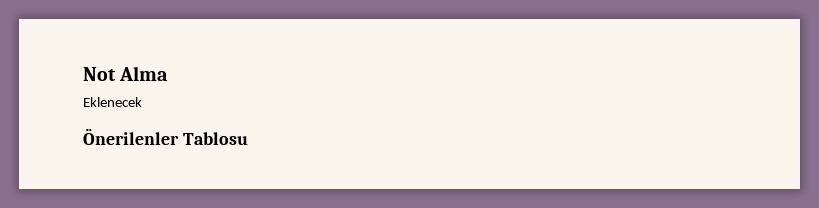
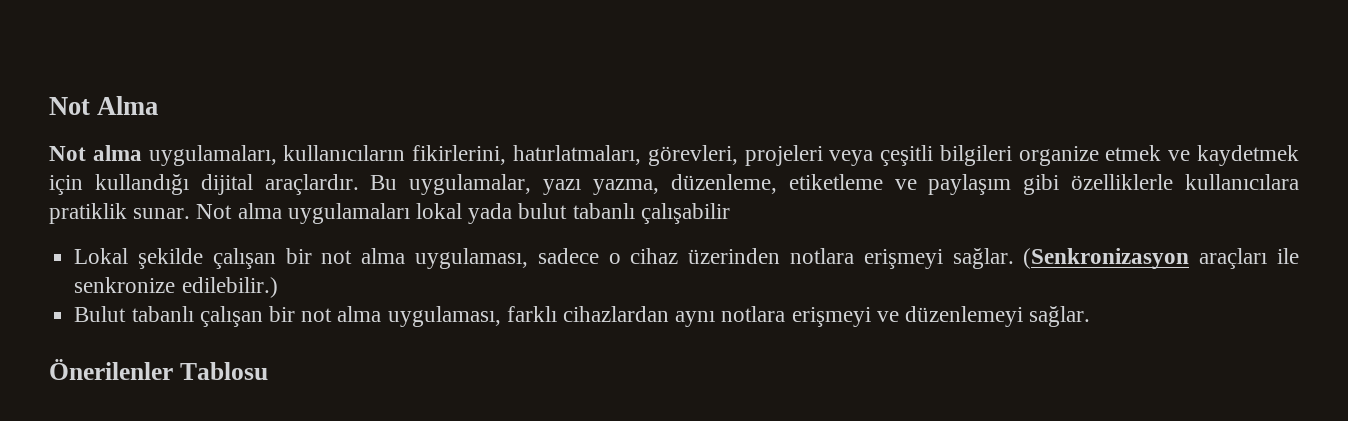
- Eklenecek
+ Not alma uygulamaları, kullanıcıların fikirlerini, hatırlatmaları, görevleri, projeleri veya çeşitli bilgileri organize etmek ve kaydetmek için kullandığı dijital araçlardır. Bu uygulamalar, yazı yazma, düzenleme, etiketleme ve paylaşım gibi özelliklerle kullanıcılara pratiklik sunar. Not alma uygulamaları lokal yada bulut tabanlı çalışabilir
+ Lokal şekilde çalışan bir not alma uygulaması, sadece o cihaz üzerinden notlara erişmeyi sağlar. (Senkronizasyon araçları ile senkronize edilebilir.)
+ Bulut tabanlı çalışan bir not alma uygulaması, farklı cihazlardan aynı notlara erişmeyi ve düzenlemeyi sağlar.

